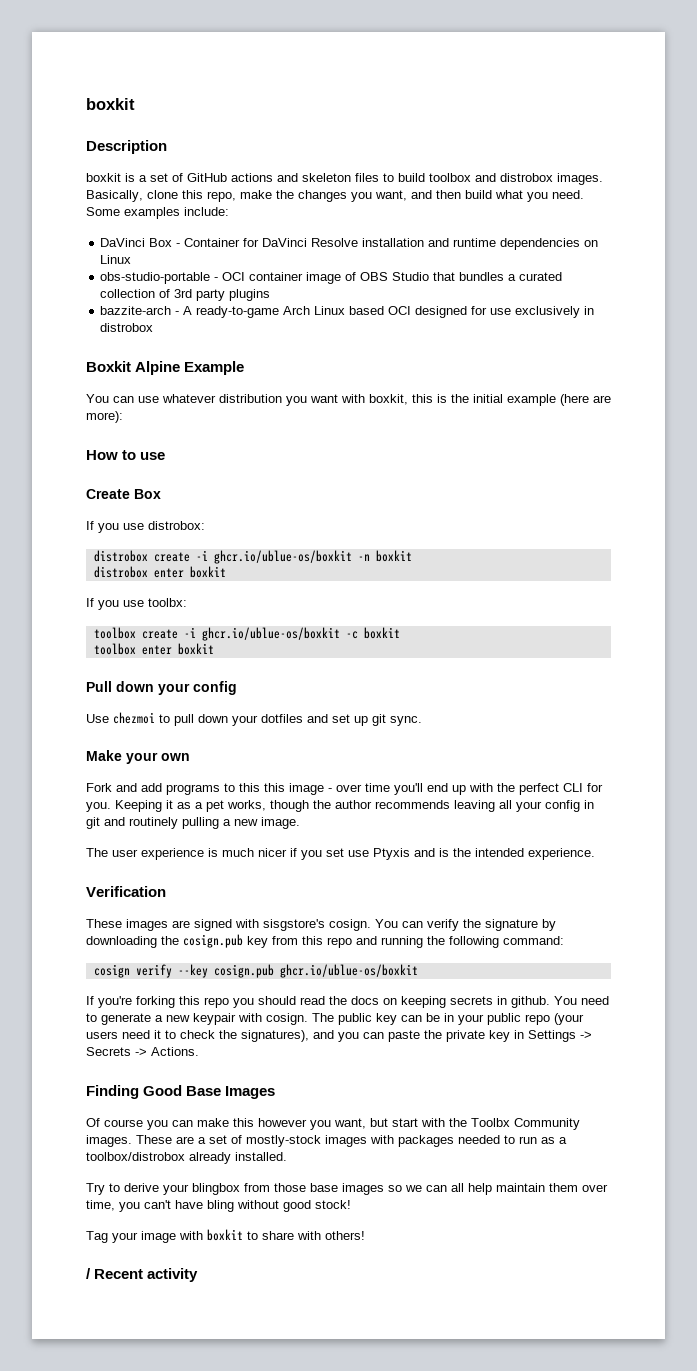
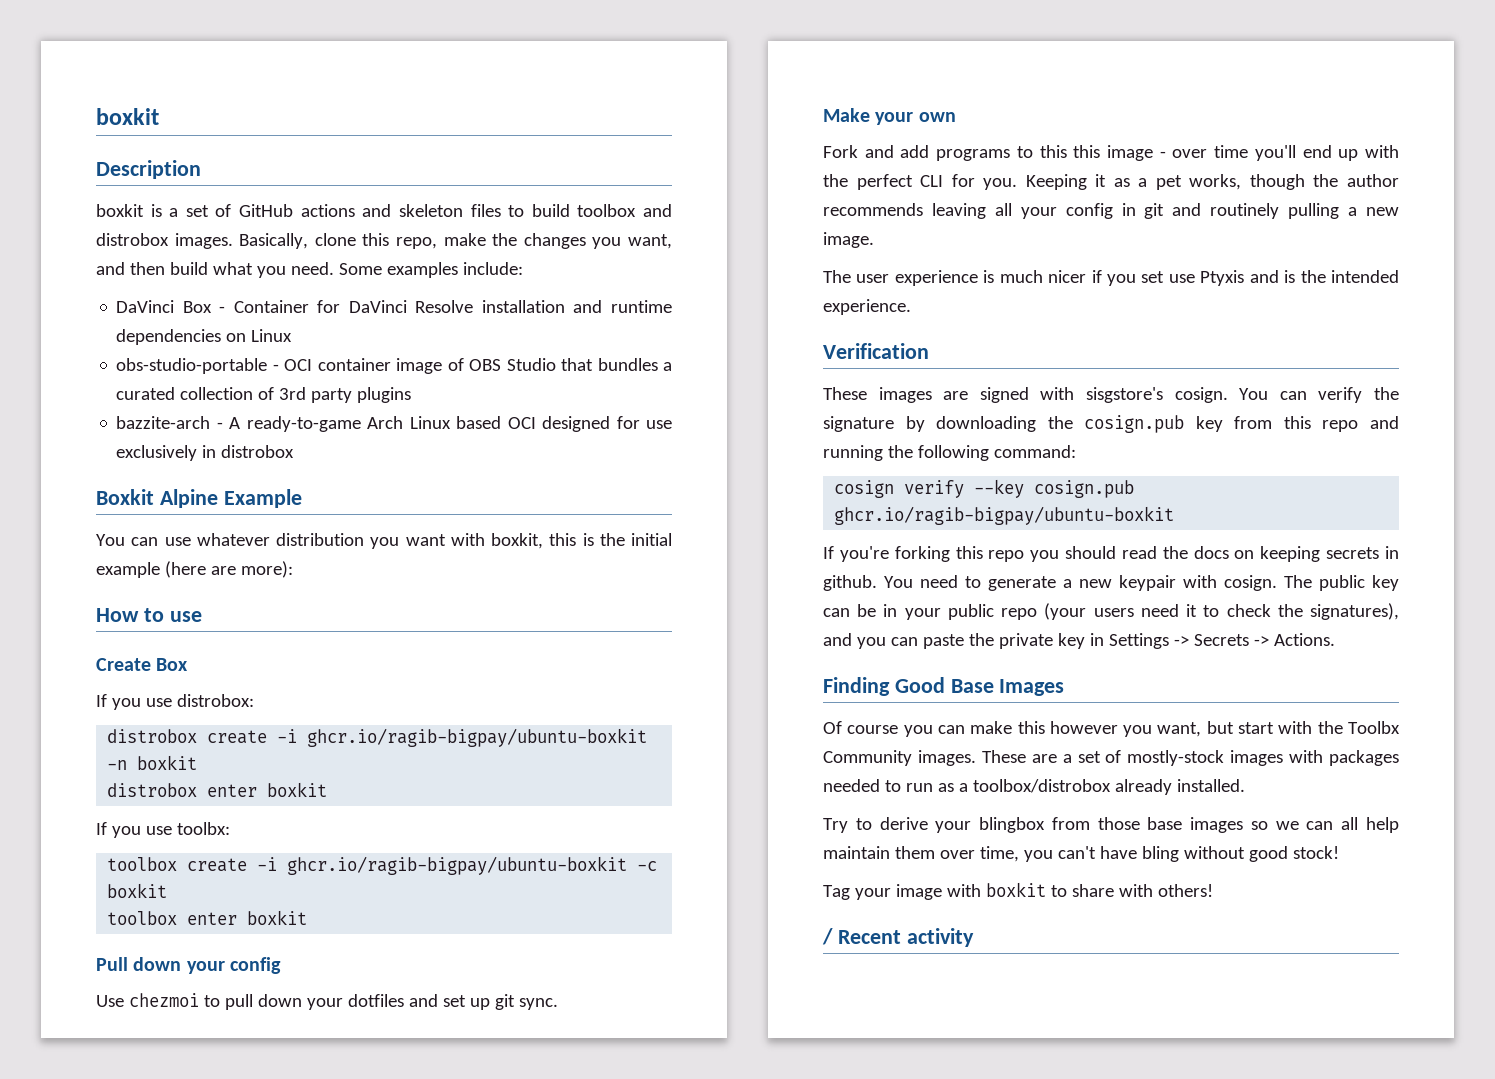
- distrobox create -i ghcr.io/ublue-os/boxkit -n boxkit
+ distrobox create -i ghcr.io/ragib-bigpay/ubuntu-boxkit -n boxkit
- toolbox create -i ghcr.io/ublue-os/boxkit -c boxkit
+ toolbox create -i ghcr.io/ragib-bigpay/ubuntu-boxkit -c boxkit
- cosign verify --key cosign.pub ghcr.io/ublue-os/boxkit
+ cosign verify --key cosign.pub ghcr.io/ragib-bigpay/ubuntu-boxkit

